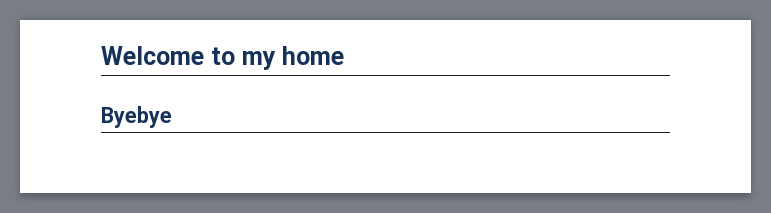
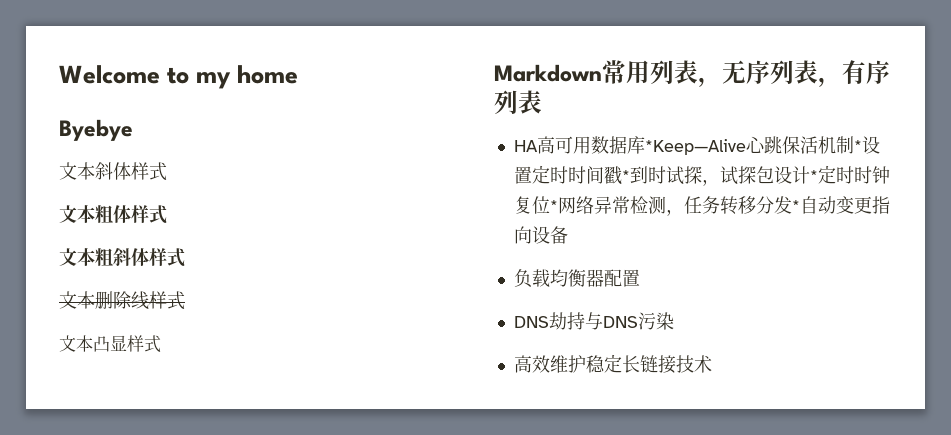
+ 文本斜体样式
+ 文本粗体样式
+ 文本粗斜体样式
+ 文本删除线样式
+ 文本凸显样式
+ Markdown常用列表，无序列表，有序列表
+ HA高可用数据库*Keep—Alive心跳保活机制*设置定时时间戳*到时试探，试探包设计*定时时钟复位*网络异常检测，任务转移分发*自动变更指向设备
+ 负载均衡器配置
+ DNS劫持与DNS污染
+ 高效维护稳定长链接技术

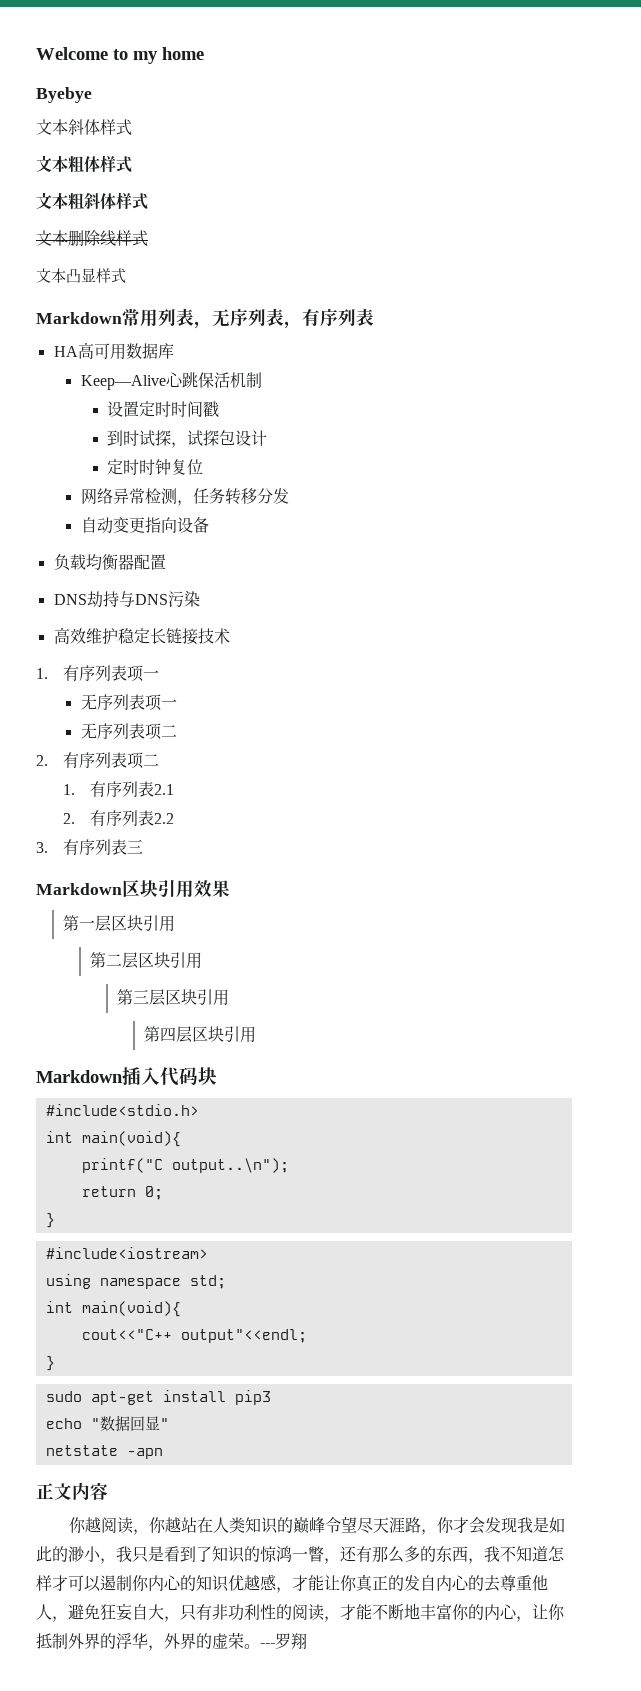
- HA高可用数据库*Keep—Alive心跳保活机制*设置定时时间戳*到时试探，试探包设计*定时时钟复位*网络异常检测，任务转移分发*自动变更指向设备
+ HA高可用数据库
+ Keep—Alive心跳保活机制
+ 设置定时时间戳
+ 到时试探，试探包设计
+ 定时时钟复位
+ 网络异常检测，任务转移分发
+ 自动变更指向设备
+ 1.有序列表项一
+ 无序列表项一
+ 无序列表项二
+ 2.有序列表项二
+ 1.有序列表2.1
+ 2.有序列表2.2
+ 3.有序列表三
+ Markdown区块引用效果
+ 第一层区块引用
+ 第二层区块引用
+ 第三层区块引用
+ 第四层区块引用
+ Markdown插入代码块
+ #include<stdio.h>
+ int main(void){
+ printf("C output..\n");
+ return 0;
+ }
+ #include<iostream>
+ using namespace std;
+ int main(void){
+ cout<<"C++ output"<<endl;
+ }
+ sudo apt-get install pip3
+ echo "数据回显"
+ netstate -apn
+ 正文内容
+ 你越阅读，你越站在人类知识的巅峰令望尽天涯路，你才会发现我是如此的渺小，我只是看到了知识的惊鸿一瞥，还有那么多的东西，我不知道怎样才可以遏制你内心的知识优越感，才能让你真正的发自内心的去尊重他人，避免狂妄自大，只有非功利性的阅读，才能不断地丰富你的内心，让你抵制外界的浮华，外界的虚荣。---罗翔

